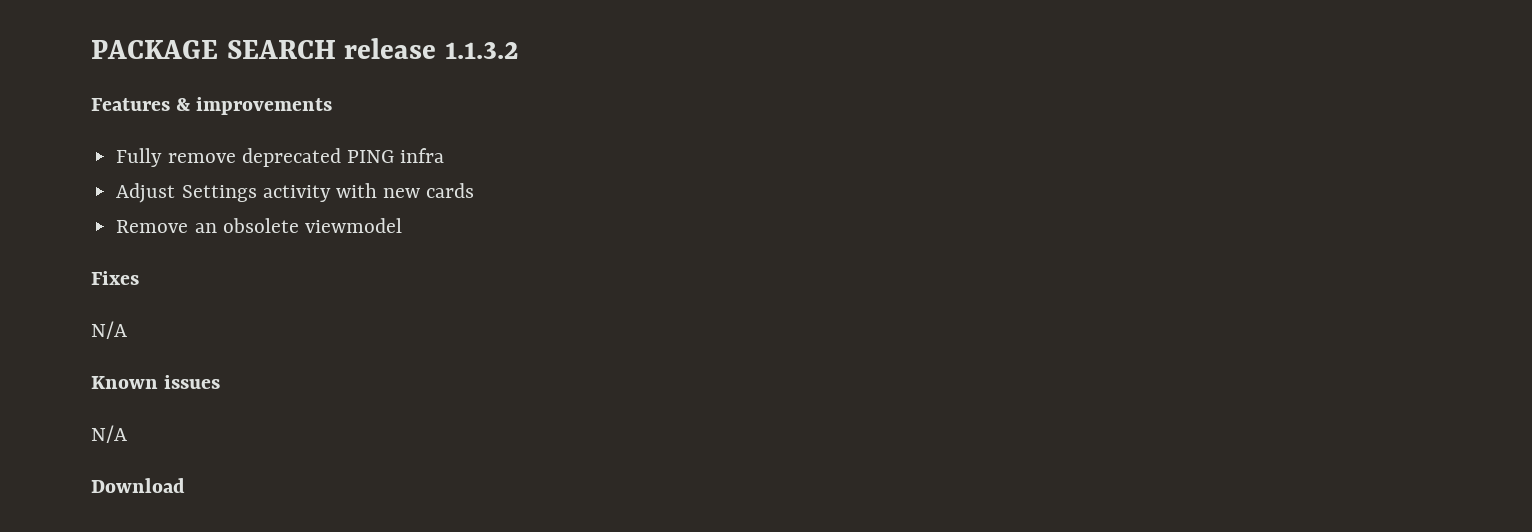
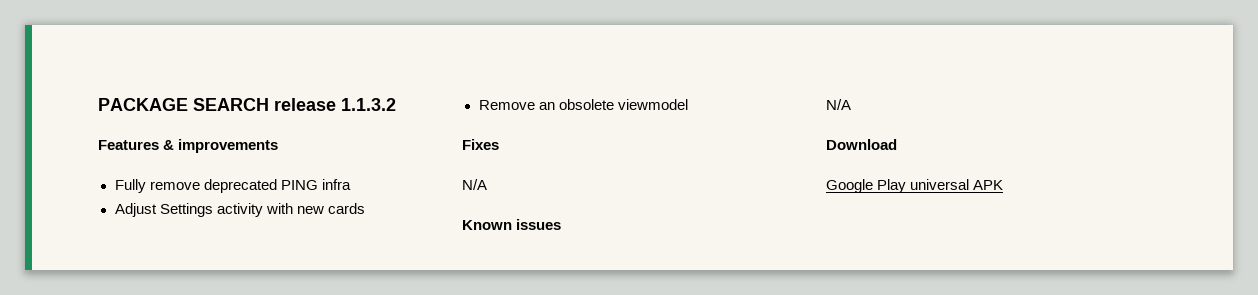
+ Google Play universal APK

